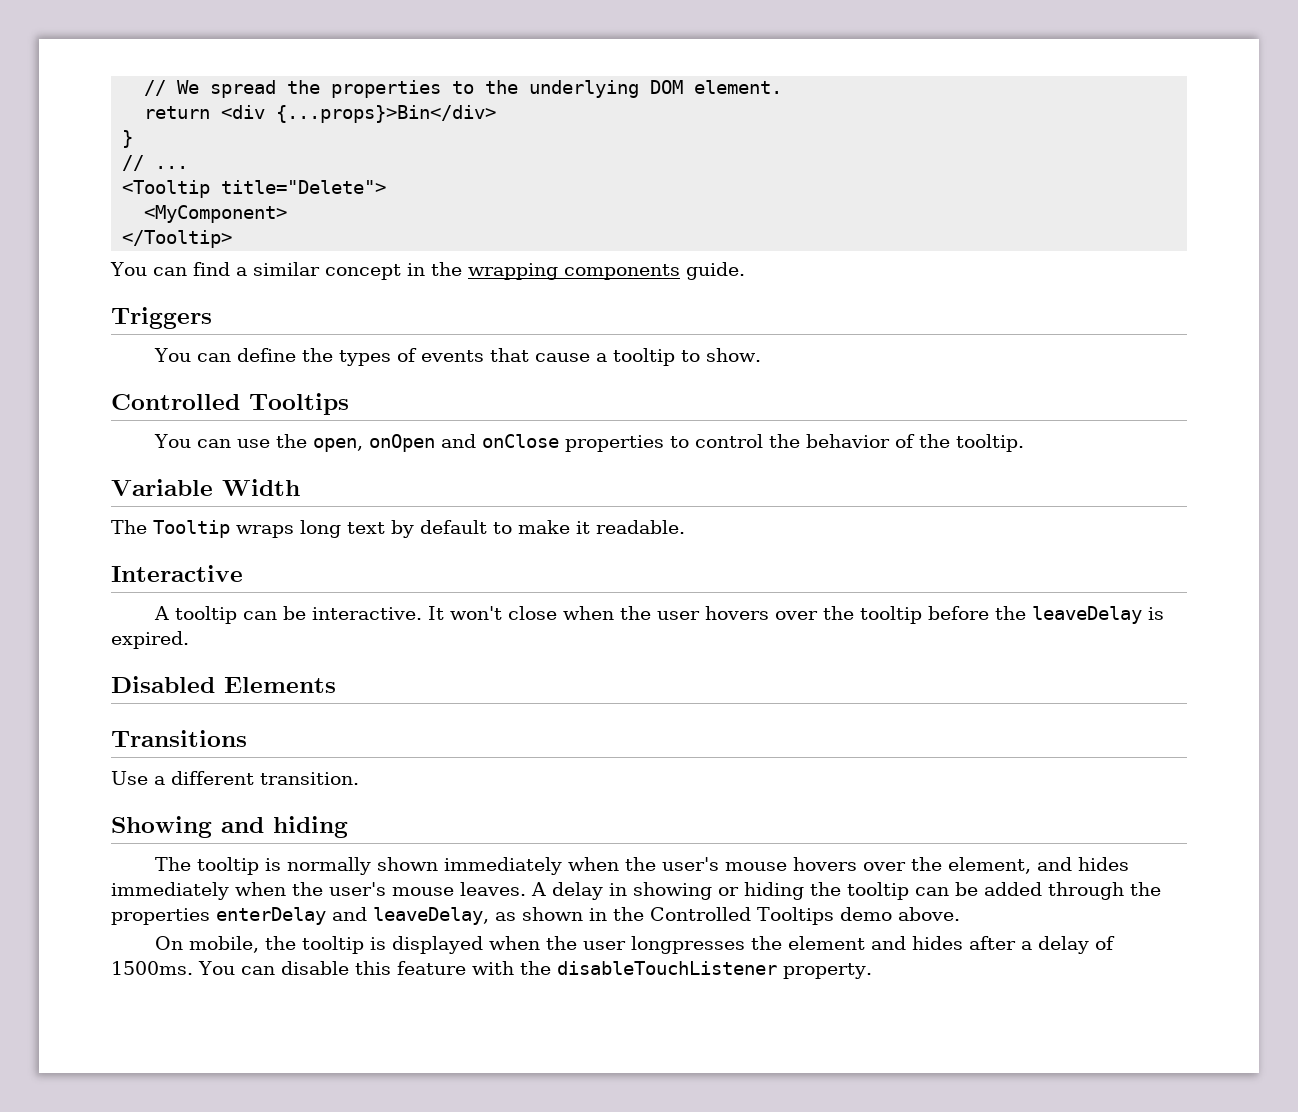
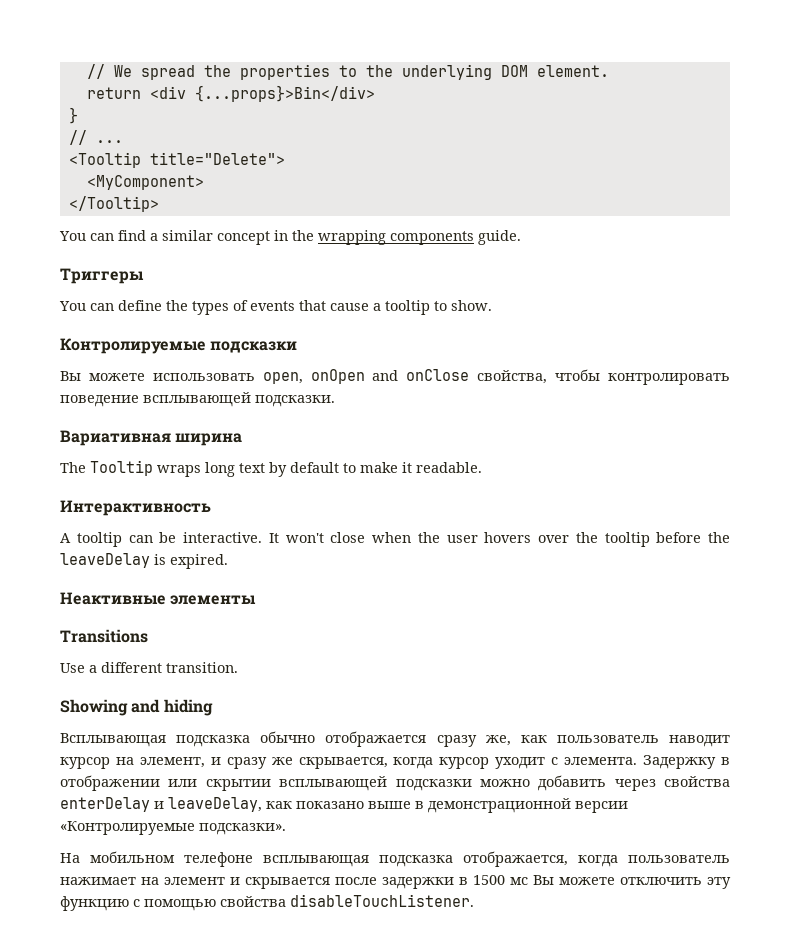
- Triggers
+ Триггеры
  You can define the types of events that cause a tooltip to show.
- Controlled Tooltips
- You can use the open, onOpen and onClose properties to control the behavior of the tooltip.
- Variable Width
+ Контролируемые подсказки
+ Вы можете использовать open, onOpen and onClose свойства, чтобы контролировать поведение всплывающей подсказки.
+ Вариативная ширина
- Interactive
+ Интерактивность
- Disabled Elements
+ Неактивные элементы
- The tooltip is normally shown immediately when the user's mouse hovers over the element, and hides immediately when the user's mouse leaves. A delay in showing or hiding the tooltip can be added through the properties enterDelay and leaveDelay, as shown in the Controlled Tooltips demo above.
- On mobile, the tooltip is displayed when the user longpresses the element and hides after a delay of 1500ms. You can disable this feature with the disableTouchListener property.
+ Всплывающая подсказка обычно отображается сразу же, как пользователь наводит курсор на элемент, и сразу же скрывается, когда курсор уходит с элемента. Задержку в отображении или скрытии всплывающей подсказки можно добавить через свойства enterDelay и leaveDelay, как показано выше в демонстрационной версии «Контролируемые подсказки».
+ На мобильном телефоне всплывающая подсказка отображается, когда пользователь нажимает на элемент и скрывается после задержки в 1500 мс Вы можете отключить эту функцию с помощью свойства disableTouchListener.

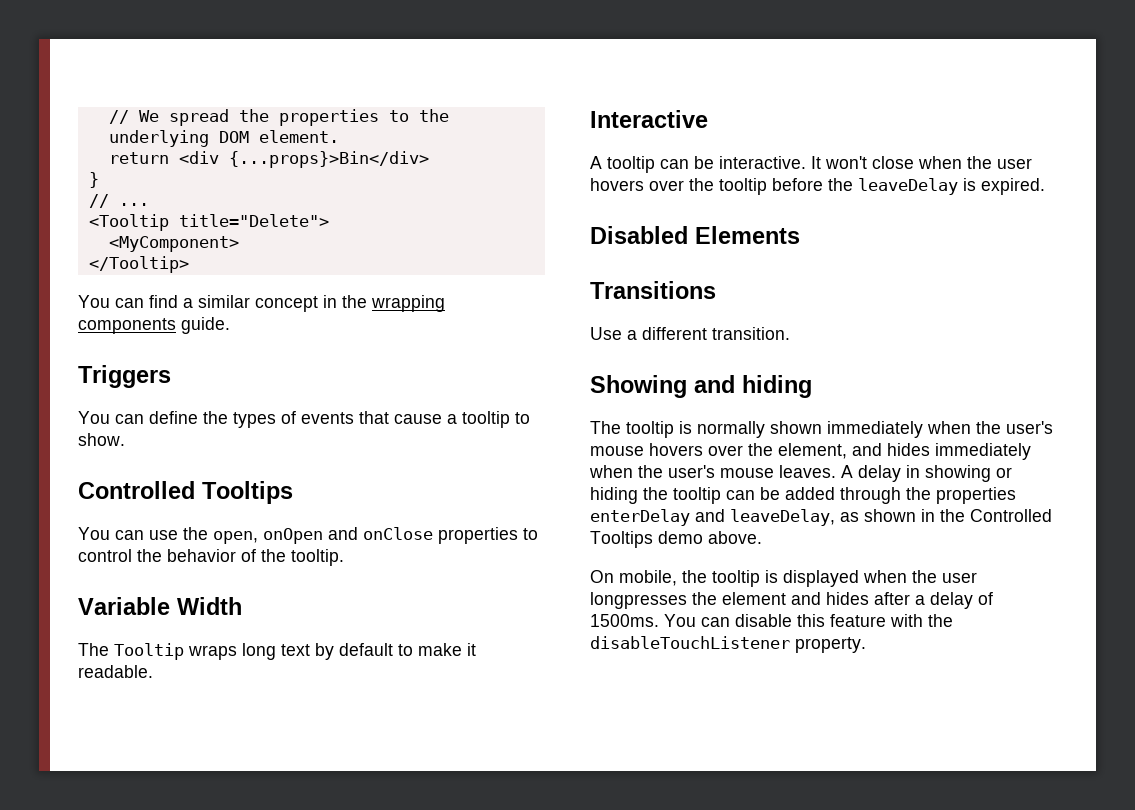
- Триггеры
+ Triggers
  You can define the types of events that cause a tooltip to show.
- Контролируемые подсказки
- Вы можете использовать open, onOpen and onClose свойства, чтобы контролировать поведение всплывающей подсказки.
- Вариативная ширина
+ Controlled Tooltips
+ You can use the open, onOpen and onClose properties to control the behavior of the tooltip.
+ Variable Width
- Интерактивность
+ Interactive
- Неактивные элементы
+ Disabled Elements
- Всплывающая подсказка обычно отображается сразу же, как пользователь наводит курсор на элемент, и сразу же скрывается, когда курсор уходит с элемента. Задержку в отображении или скрытии всплывающей подсказки можно добавить через свойства enterDelay и leaveDelay, как показано выше в демонстрационной версии «Контролируемые подсказки».
- На мобильном телефоне всплывающая подсказка отображается, когда пользователь нажимает на элемент и скрывается после задержки в 1500 мс Вы можете отключить эту функцию с помощью свойства disableTouchListener.
+ The tooltip is normally shown immediately when the user's mouse hovers over the element, and hides immediately when the user's mouse leaves. A delay in showing or hiding the tooltip can be added through the properties enterDelay and leaveDelay, as shown in the Controlled Tooltips demo above.
+ On mobile, the tooltip is displayed when the user longpresses the element and hides after a delay of 1500ms. You can disable this feature with the disableTouchListener property.

